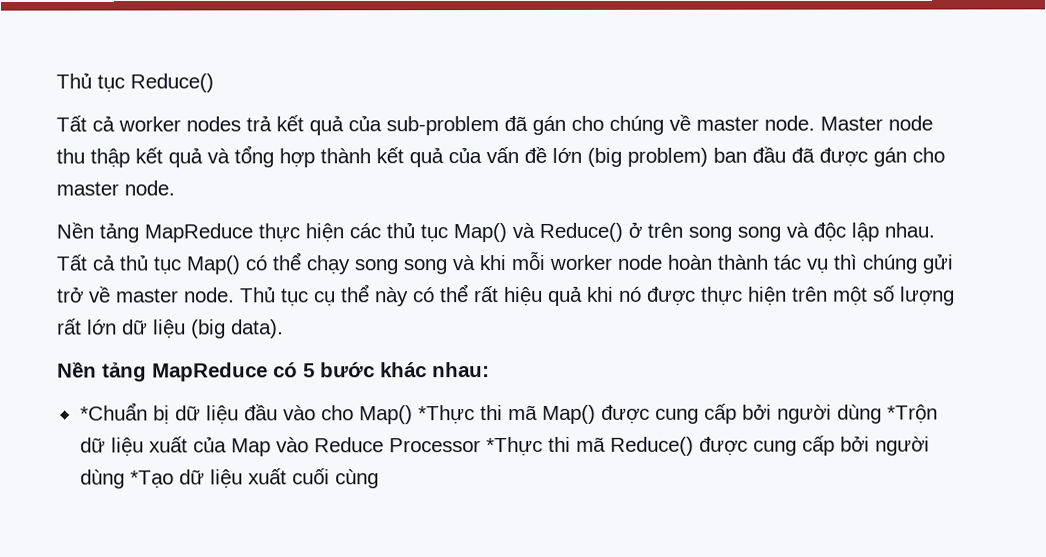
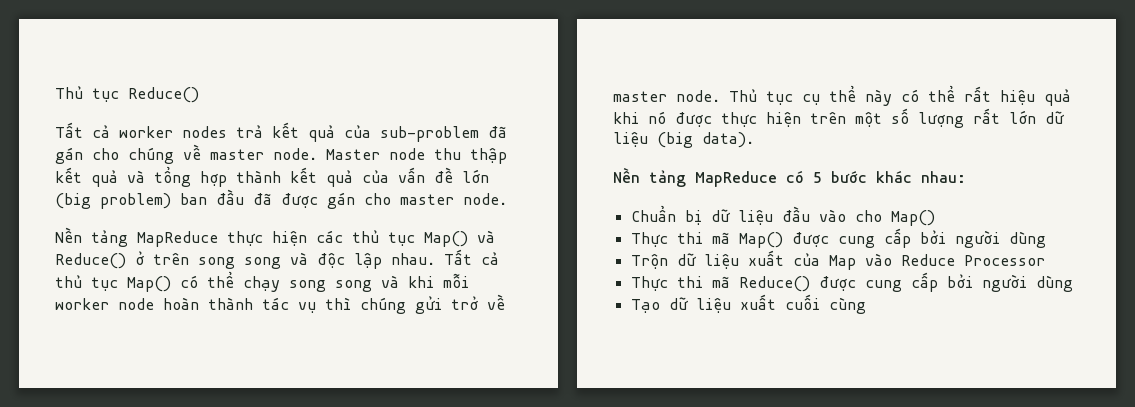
- *Chuẩn bị dữ liệu đầu vào cho Map() *Thực thi mã Map() được cung cấp bởi người dùng *Trộn dữ liệu xuất của Map vào Reduce Processor *Thực thi mã Reduce() được cung cấp bởi người dùng *Tạo dữ liệu xuất cuối cùng
+ Chuẩn bị dữ liệu đầu vào cho Map()
+ Thực thi mã Map() được cung cấp bởi người dùng
+ Trộn dữ liệu xuất của Map vào Reduce Processor
+ Thực thi mã Reduce() được cung cấp bởi người dùng
+ Tạo dữ liệu xuất cuối cùng

